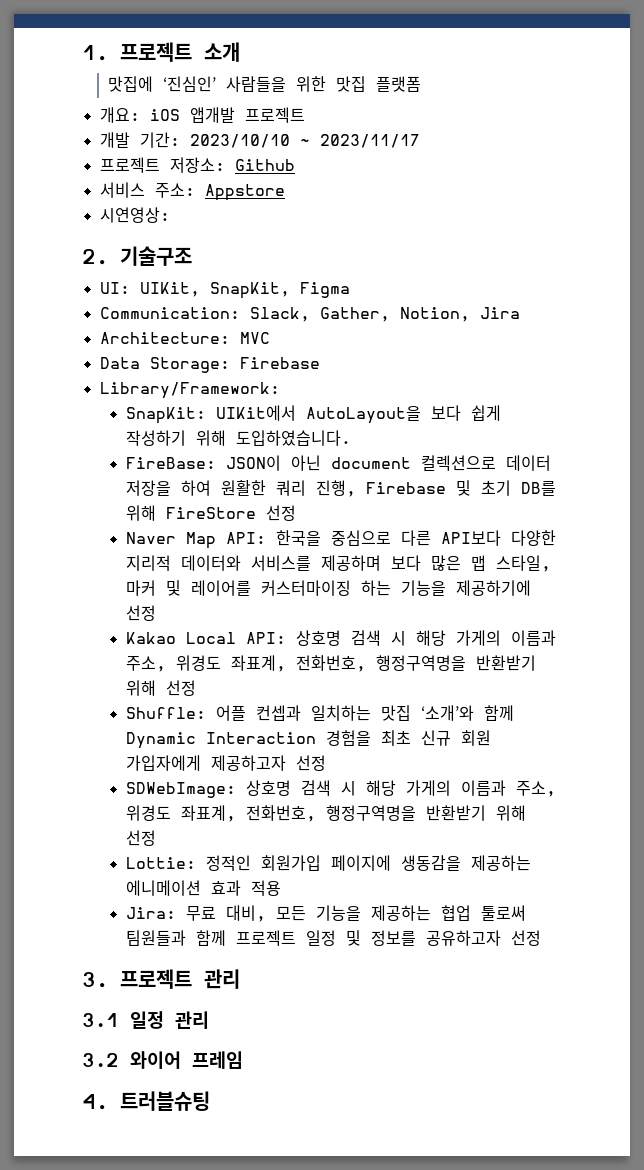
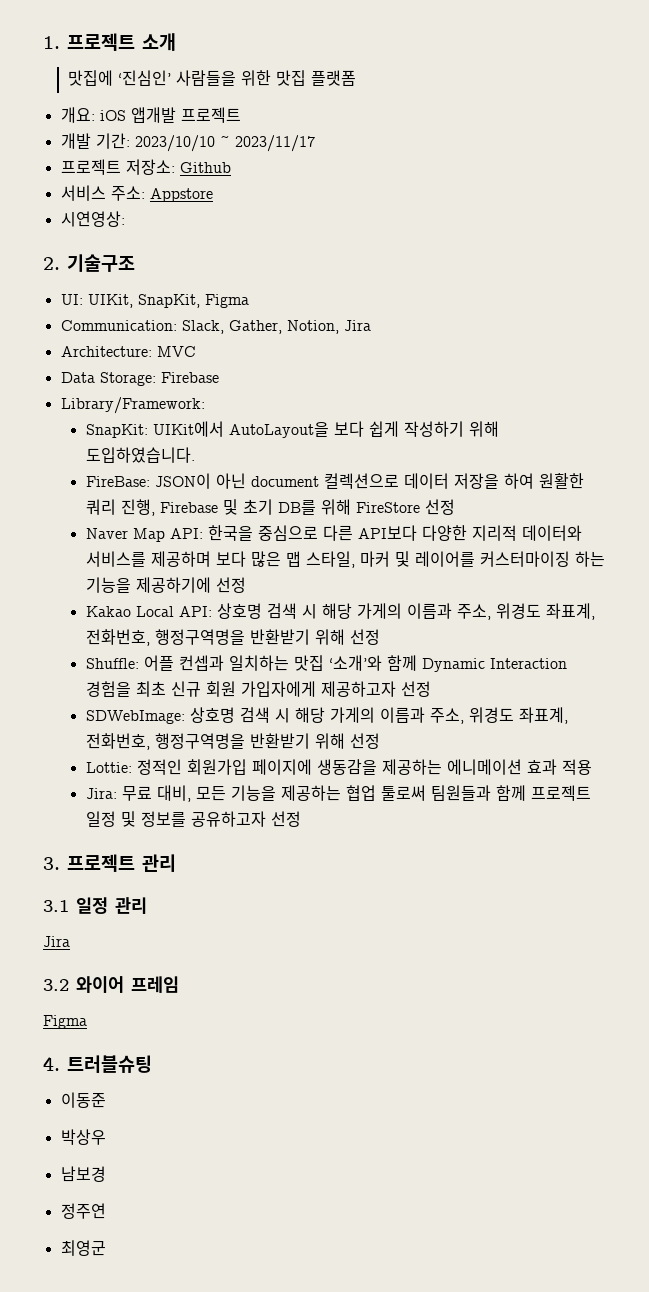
  3.1 일정 관리
+ Jira
  3.2 와이어 프레임
+ Figma
+ 이동준
+ 박상우
+ 남보경
+ 정주연
+ 최영군

